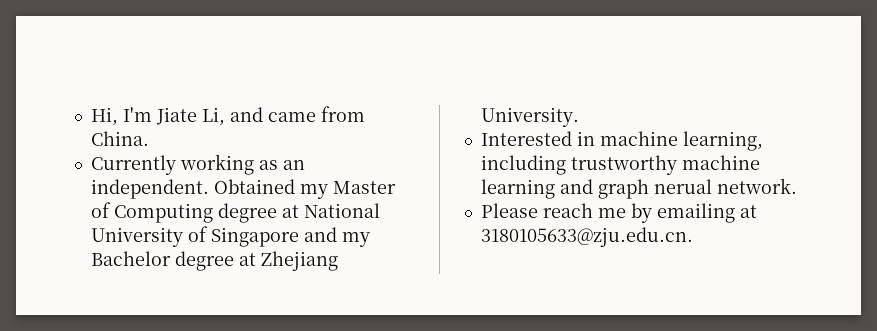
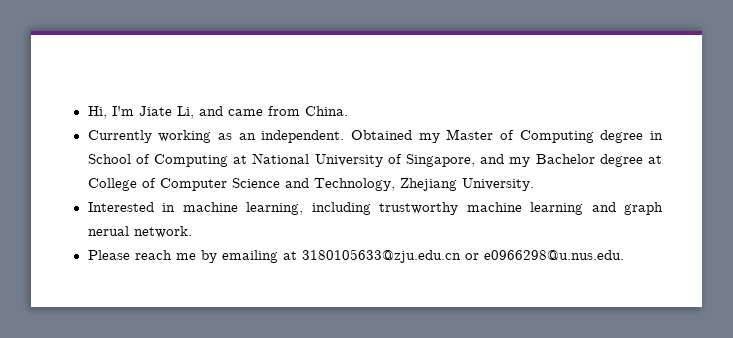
- Obtained my Master of Computing degree at National University of Singapore and my Bachelor degree at Zhejiang University.
+ Obtained my Master of Computing degree in School of Computing at National University of Singapore, and my Bachelor degree at College of Computer Science and Technology, Zhejiang University.
- Please reach me by emailing at 3180105633@zju.edu.cn.
+ Please reach me by emailing at 3180105633@zju.edu.cn or e0966298@u.nus.edu.

